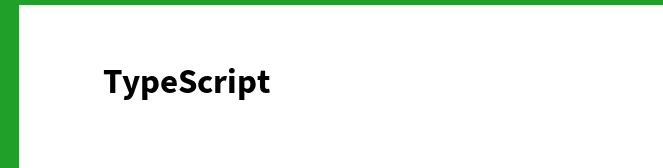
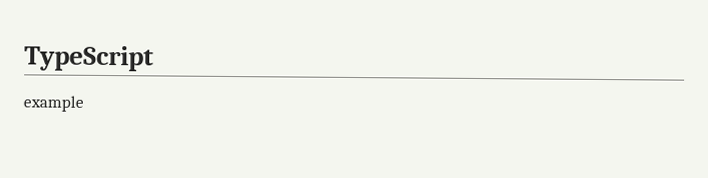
+ example

